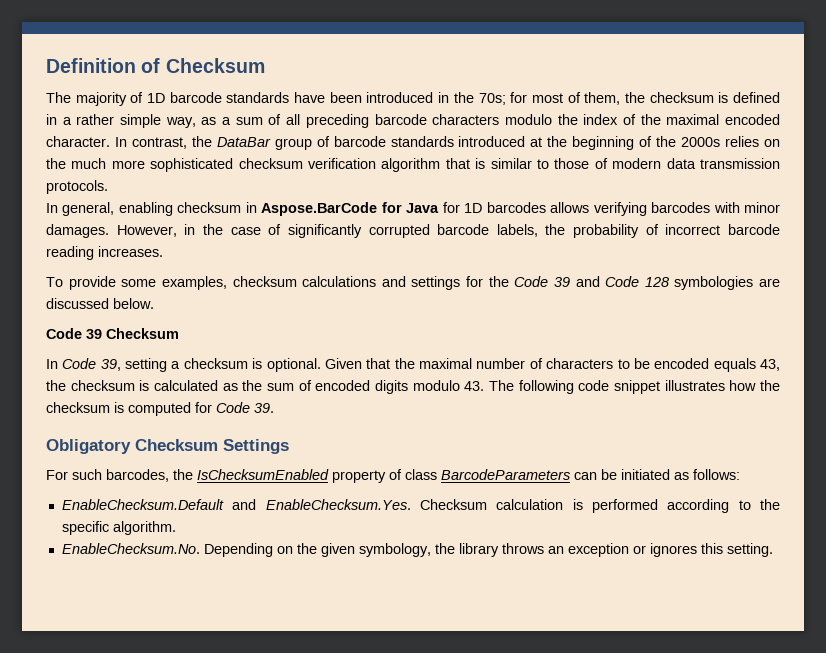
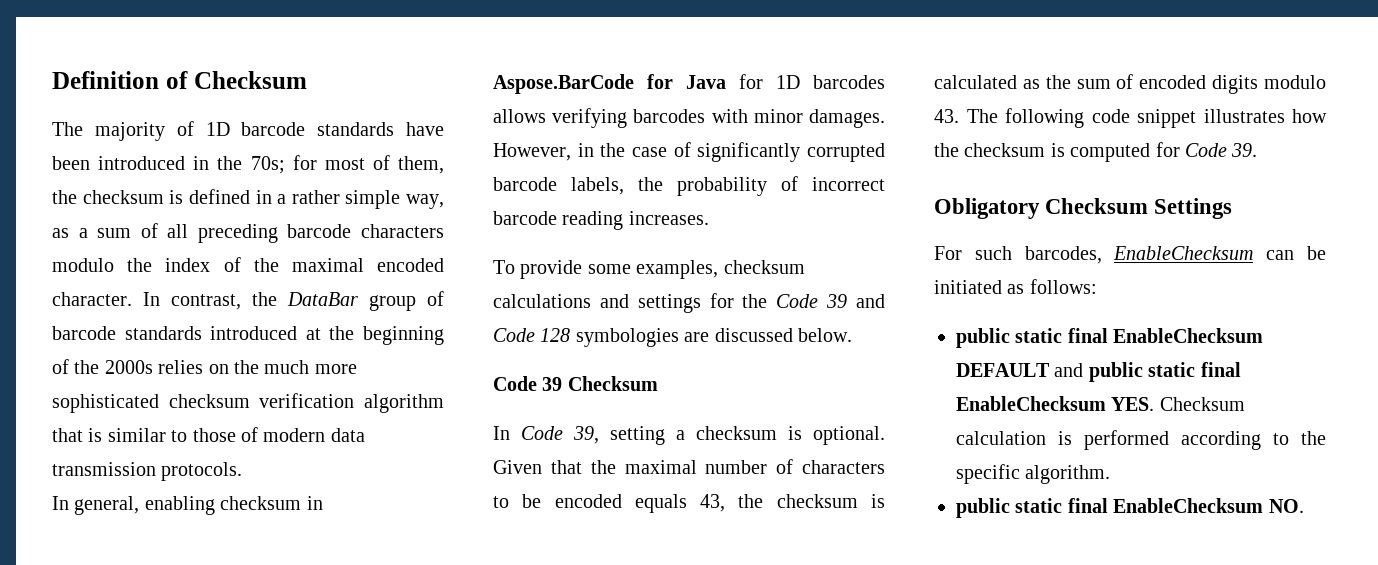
- For such barcodes, the IsChecksumEnabled property of class BarcodeParameters can be initiated as follows:
+ For such barcodes, EnableChecksum can be initiated as follows:
- EnableChecksum.Default and EnableChecksum.Yes. Checksum calculation is performed according to the specific algorithm.
+ public static final EnableChecksum DEFAULT and public static final EnableChecksum YES. Checksum calculation is performed according to the specific algorithm.
- EnableChecksum.No. Depending on the given symbology, the library throws an exception or ignores this setting.
+ public static final EnableChecksum NO.

